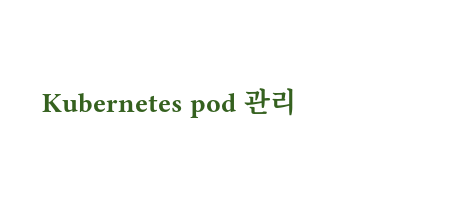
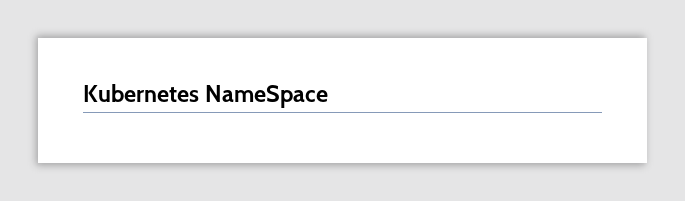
- Kubernetes pod 관리
+ Kubernetes NameSpace

